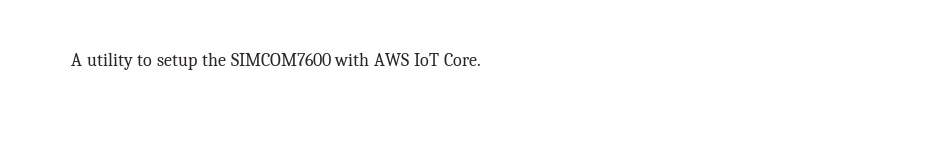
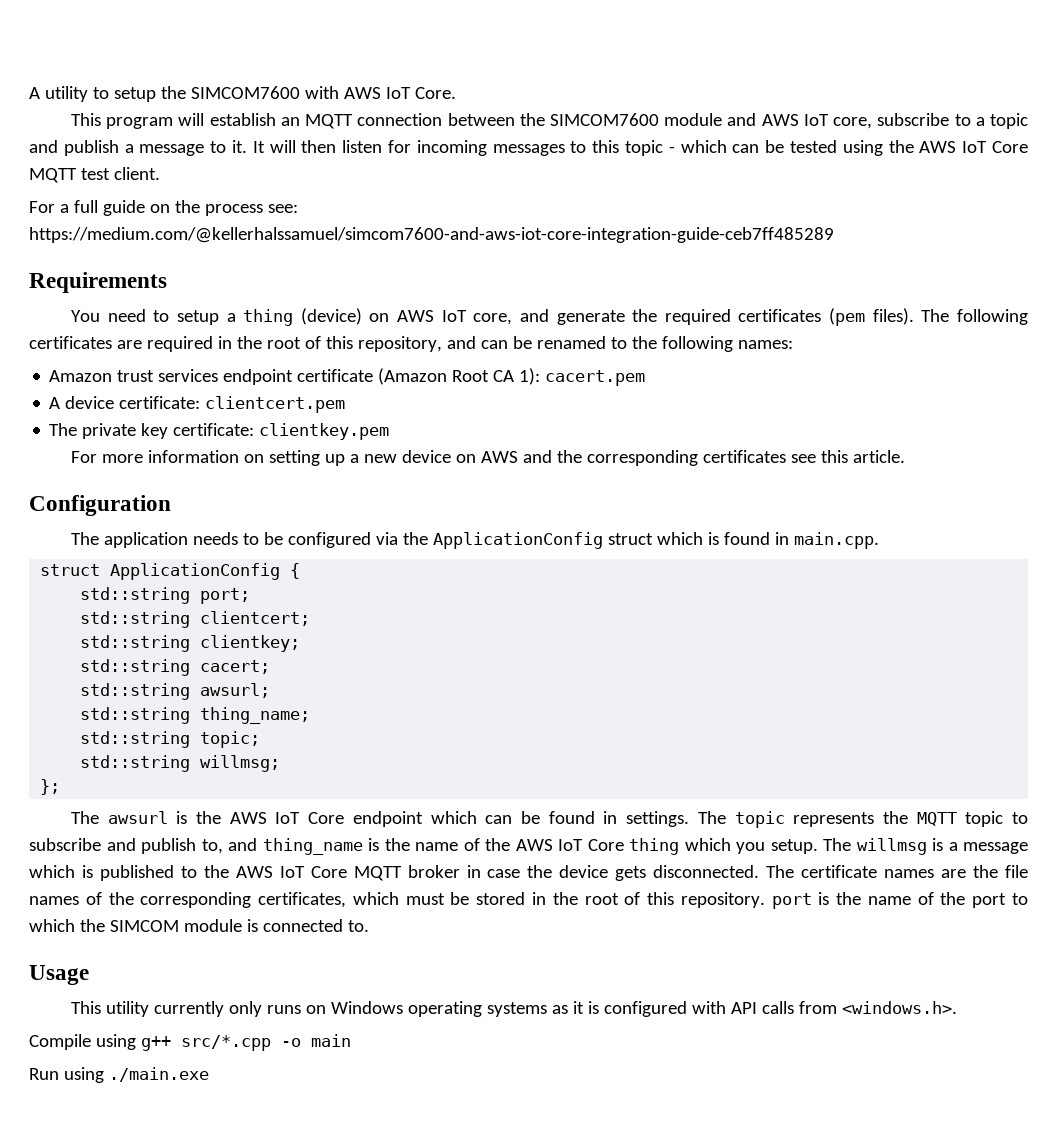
+ This program will establish an MQTT connection between the SIMCOM7600 module and AWS IoT core, subscribe to a topic and publish a message to it. It will then listen for incoming messages to this topic - which can be tested using the AWS IoT Core MQTT test client.
+ For a full guide on the process see: https://medium.com/@kellerhalssamuel/simcom7600-and-aws-iot-core-integration-guide-ceb7ff485289
+ Requirements
+ You need to setup a thing (device) on AWS IoT core, and generate the required certificates (pem files). The following certificates are required in the root of this repository, and can be renamed to the following names:
+ Amazon trust services endpoint certificate (Amazon Root CA 1): cacert.pem
+ A device certificate: clientcert.pem
+ The private key certificate: clientkey.pem
+ For more information on setting up a new device on AWS and the corresponding certificates see this article.
+ Configuration
+ The application needs to be configured via the ApplicationConfig struct which is found in main.cpp.
+ struct ApplicationConfig {
+ std::string port;
+ std::string clientcert;
+ std::string clientkey;
+ std::string cacert;
+ std::string awsurl;
+ std::string thing_name;
+ std::string topic;
+ std::string willmsg;
+ };
+ The awsurl is the AWS IoT Core endpoint which can be found in settings. The topic represents the MQTT topic to subscribe and publish to, and thing_name is the name of the AWS IoT Core thing which you setup. The willmsg is a message which is published to the AWS IoT Core MQTT broker in case the device gets disconnected. The certificate names are the file names of the corresponding certificates, which must be stored in the root of this repository. port is the name of the port to which the SIMCOM module is connected to.
+ Usage
+ This utility currently only runs on Windows operating systems as it is configured with API calls from <windows.h>.
+ Compile using g++ src/*.cpp -o main
+ Run using ./main.exe

